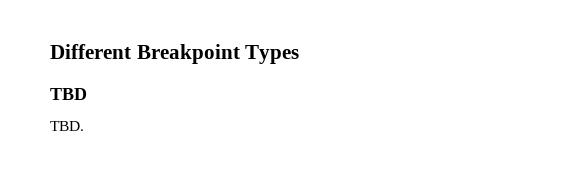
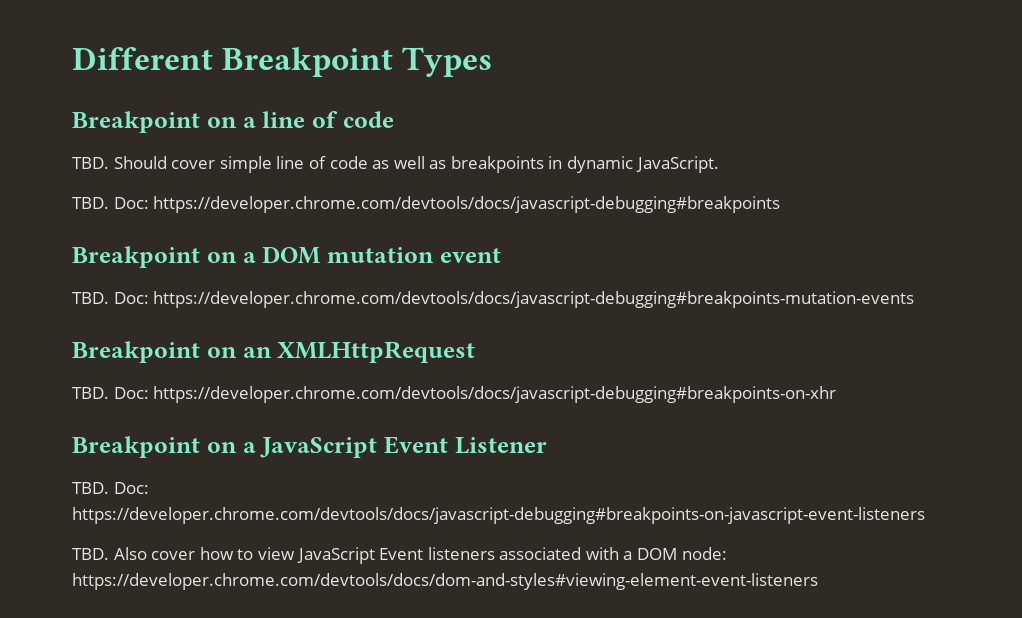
- TBD
- TBD.
+ Breakpoint on a line of code
+ TBD. Should cover simple line of code as well as breakpoints in dynamic JavaScript.
+ TBD. Doc: https://developer.chrome.com/devtools/docs/javascript-debugging#breakpoints
+ Breakpoint on a DOM mutation event
+ TBD. Doc: https://developer.chrome.com/devtools/docs/javascript-debugging#breakpoints-mutation-events
+ Breakpoint on an XMLHttpRequest
+ TBD. Doc: https://developer.chrome.com/devtools/docs/javascript-debugging#breakpoints-on-xhr
+ Breakpoint on a JavaScript Event Listener
+ TBD. Doc: https://developer.chrome.com/devtools/docs/javascript-debugging#breakpoints-on-javascript-event-listeners
+ TBD. Also cover how to view JavaScript Event listeners associated with a DOM node: https://developer.chrome.com/devtools/docs/dom-and-styles#viewing-element-event-listeners

